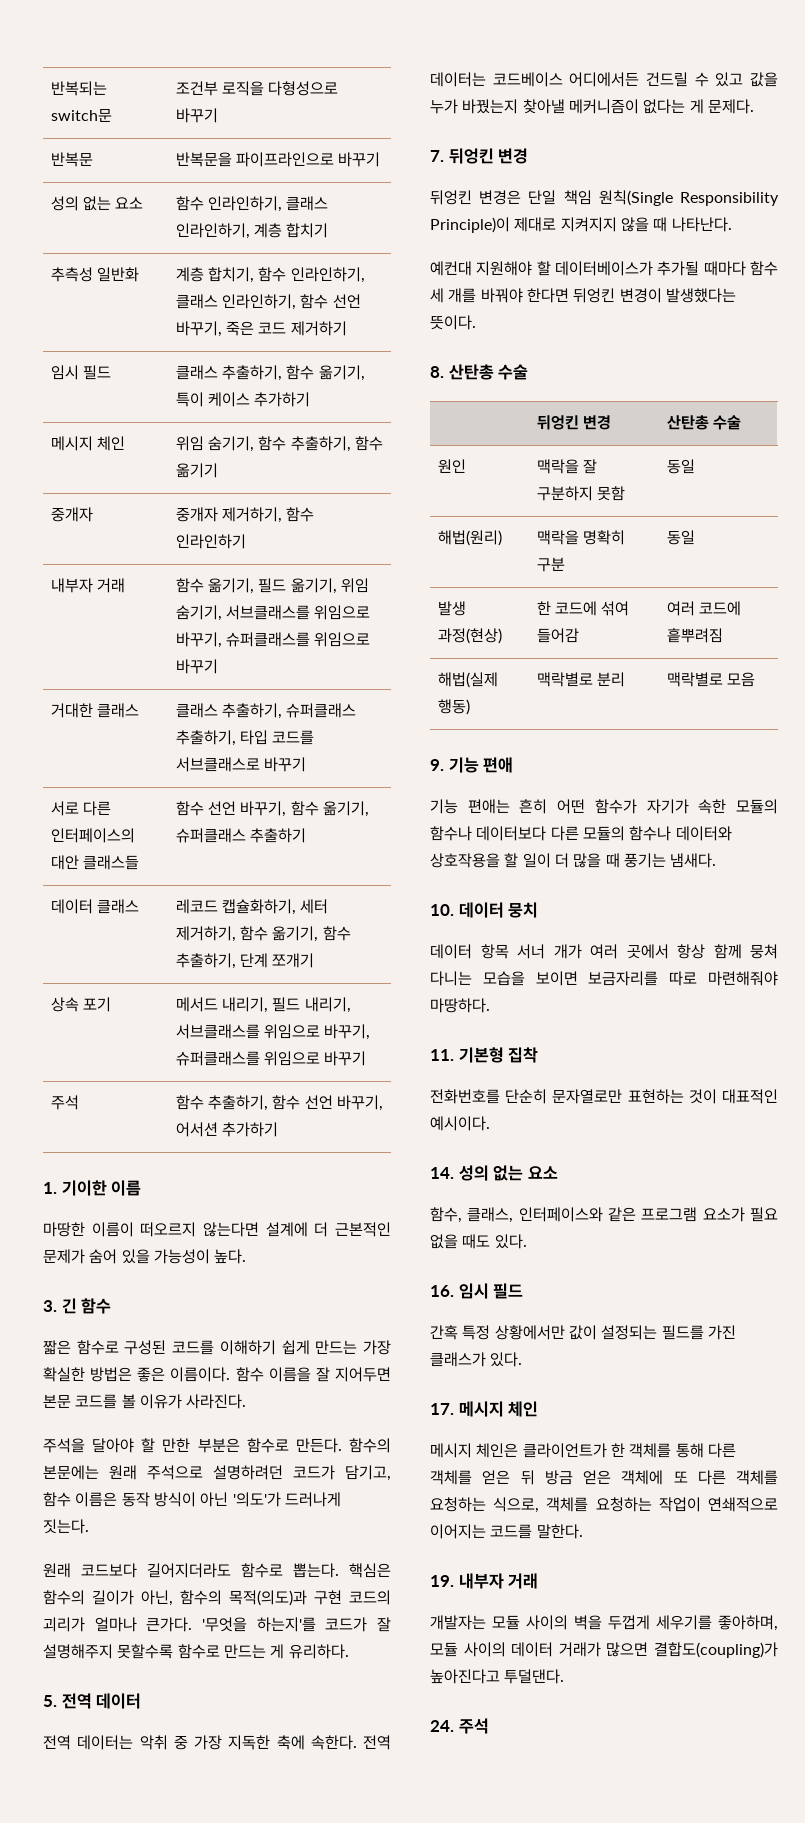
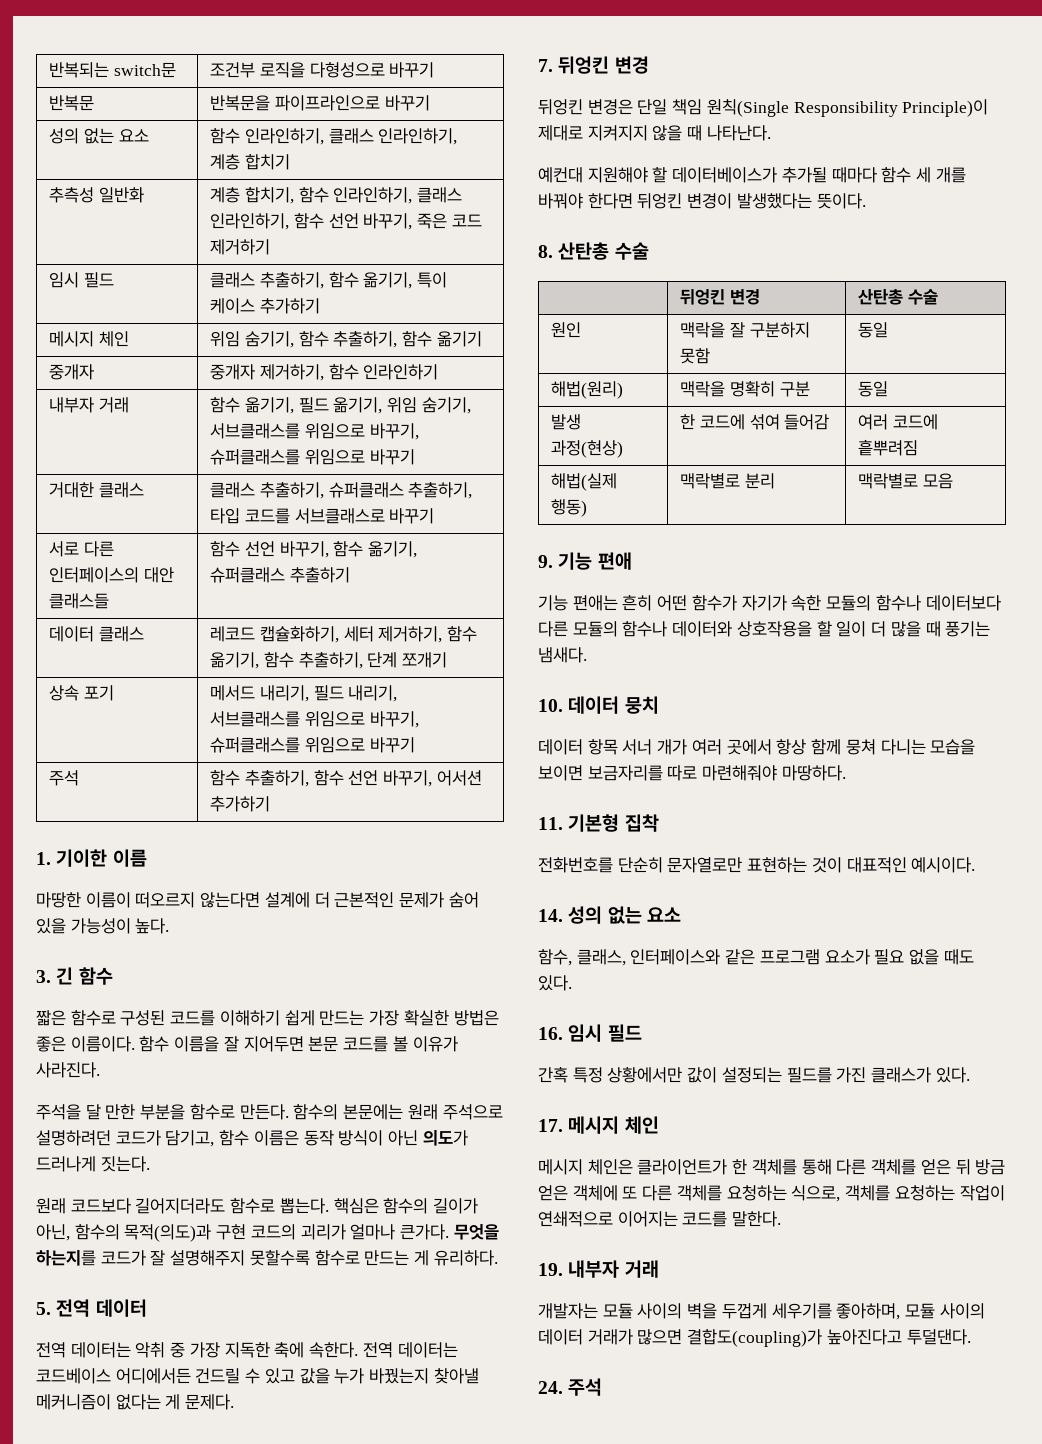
- 주석을 달아야 할 만한 부분은 함수로 만든다.
+ 주석을 달 만한 부분을 함수로 만든다.
- 함수의 본문에는 원래 주석으로 설명하려던 코드가 담기고, 함수 이름은 동작 방식이 아닌 '의도'가 드러나게 짓는다.
+ 함수의 본문에는 원래 주석으로 설명하려던 코드가 담기고, 함수 이름은 동작 방식이 아닌 의도가 드러나게 짓는다.
- '무엇을 하는지'를 코드가 잘 설명해주지 못할수록 함수로 만드는 게 유리하다.
+ 무엇을 하는지를 코드가 잘 설명해주지 못할수록 함수로 만드는 게 유리하다.

